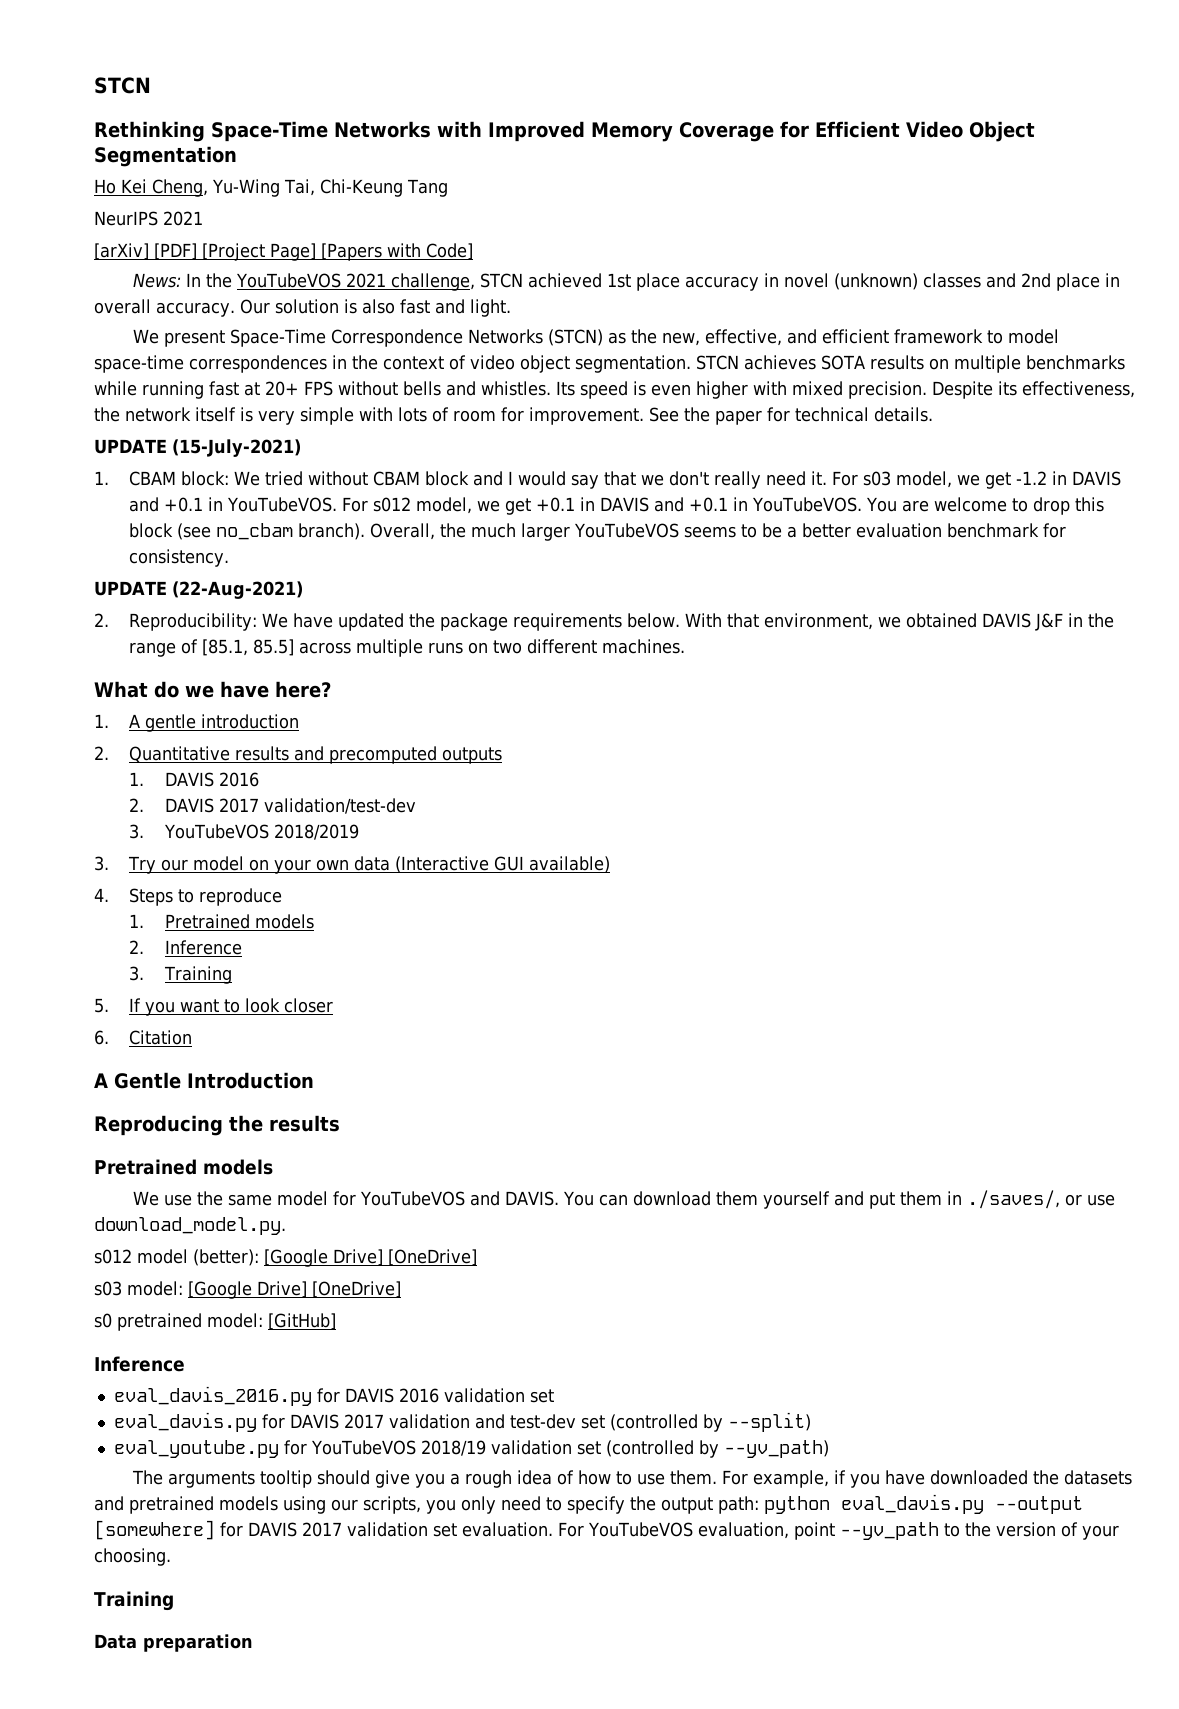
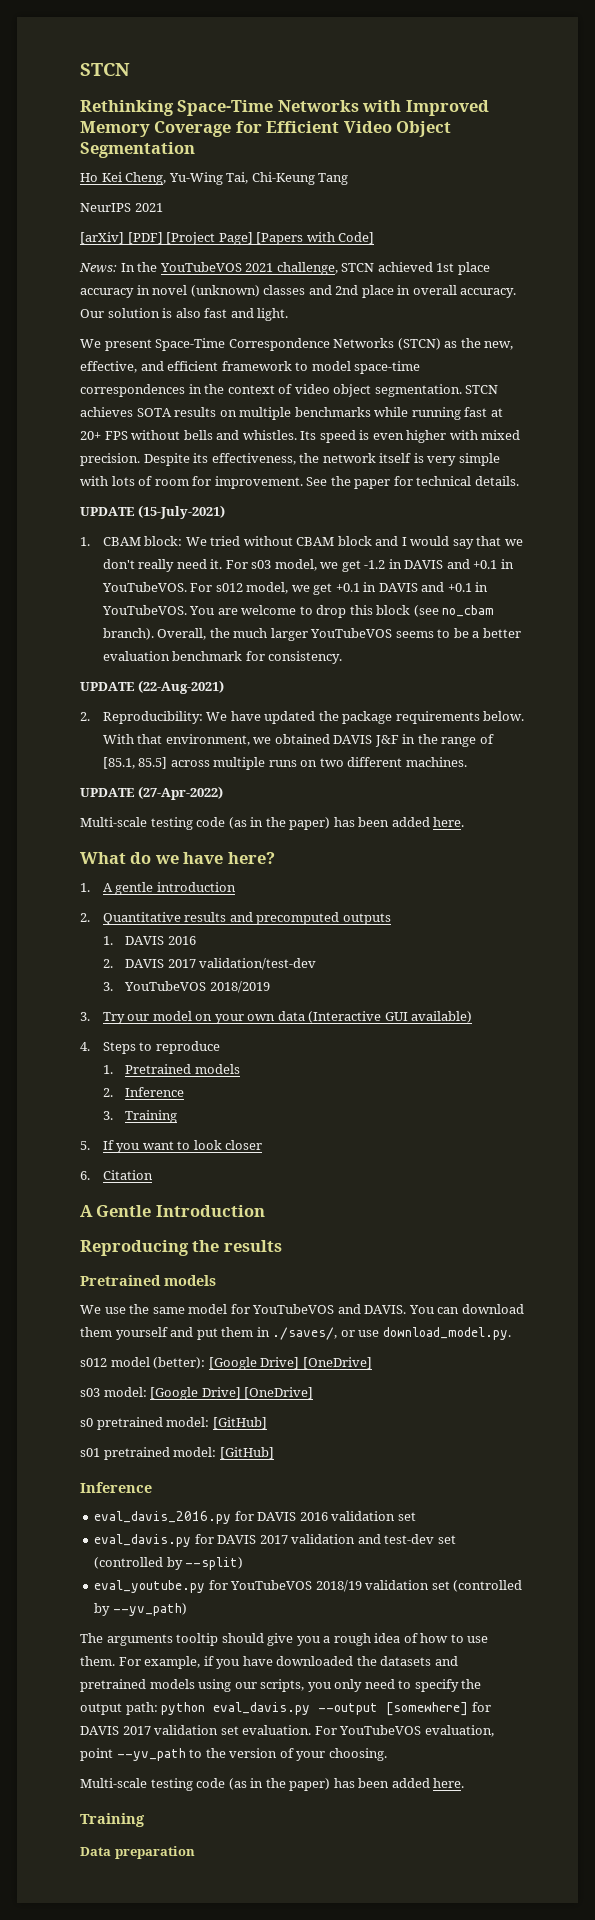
+ UPDATE (27-Apr-2022)
+ Multi-scale testing code (as in the paper) has been added here.
+ s01 pretrained model: [GitHub]
  For YouTubeVOS evaluation, point --yv_path to the version of your choosing.
+ Multi-scale testing code (as in the paper) has been added here.

